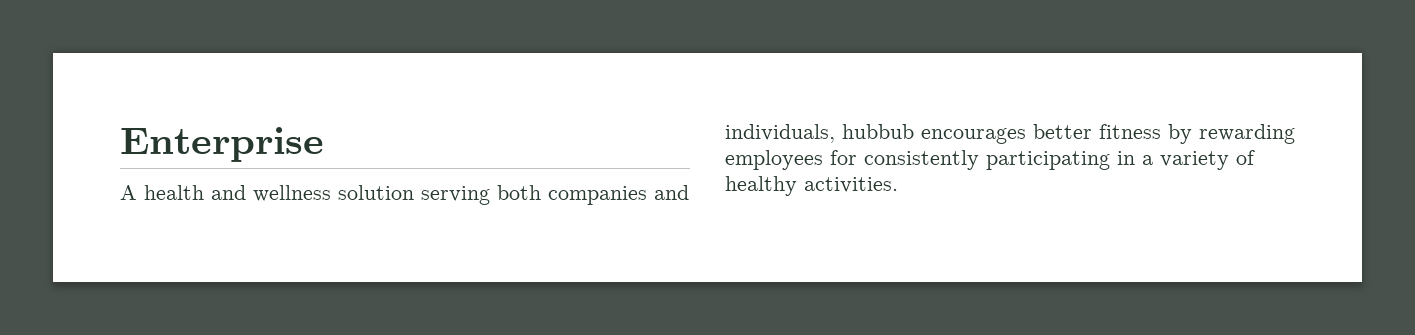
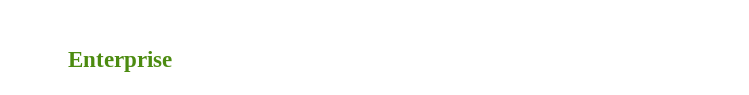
- A health and wellness solution serving both companies and individuals, hubbub encourages better fitness by rewarding employees for consistently participating in a variety of healthy activities.

